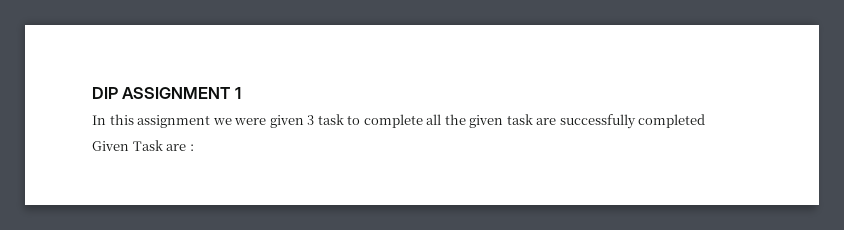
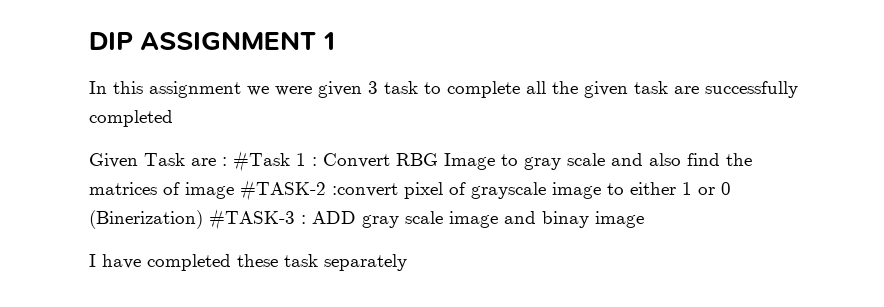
- Given Task are :
+ Given Task are : #Task 1 : Convert RBG Image to gray scale and also find the matrices of image #TASK-2 :convert pixel of grayscale image to either 1 or 0 (Binerization) #TASK-3 : ADD gray scale image and binay image
+ I have completed these task separately

